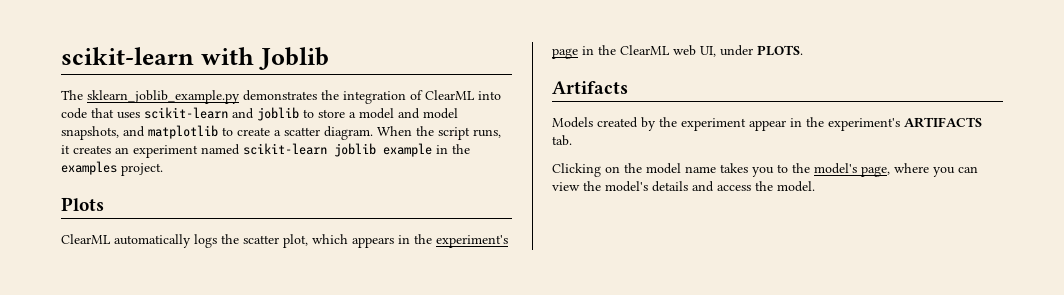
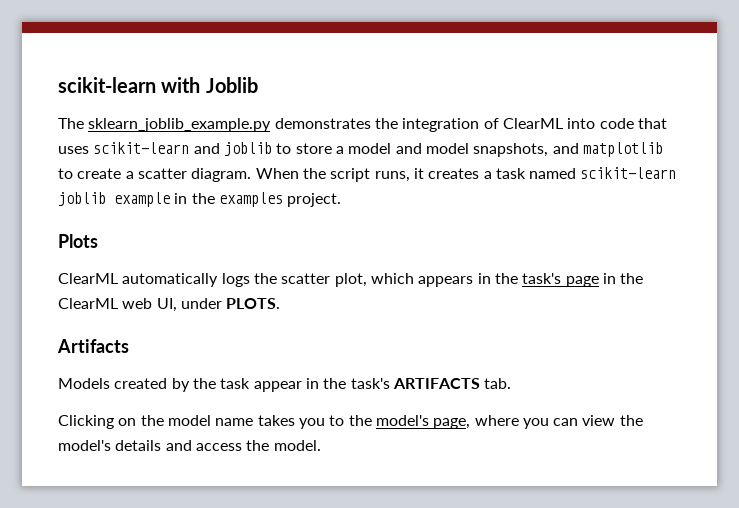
- When the script runs, it creates an experiment named scikit-learn joblib example in the examples project.
+ When the script runs, it creates a task named scikit-learn joblib example in the examples project.
- ClearML automatically logs the scatter plot, which appears in the experiment's page in the ClearML web UI, under PLOTS.
+ ClearML automatically logs the scatter plot, which appears in the task's page in the ClearML web UI, under PLOTS.
- Models created by the experiment appear in the experiment's ARTIFACTS tab.
+ Models created by the task appear in the task's ARTIFACTS tab.

